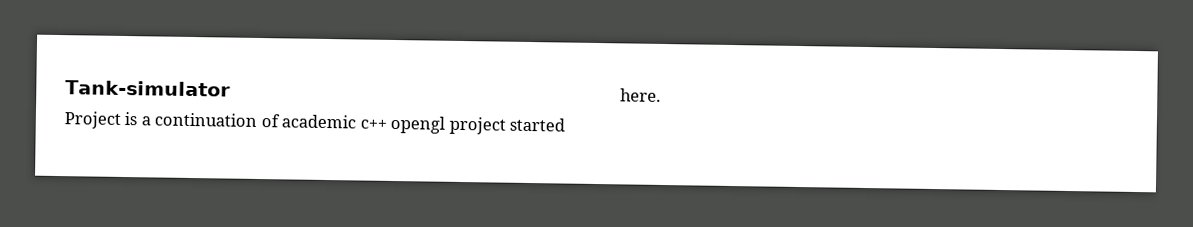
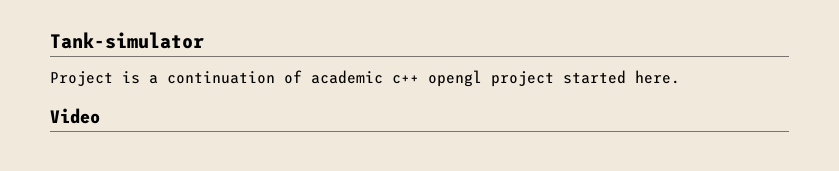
+ Video

